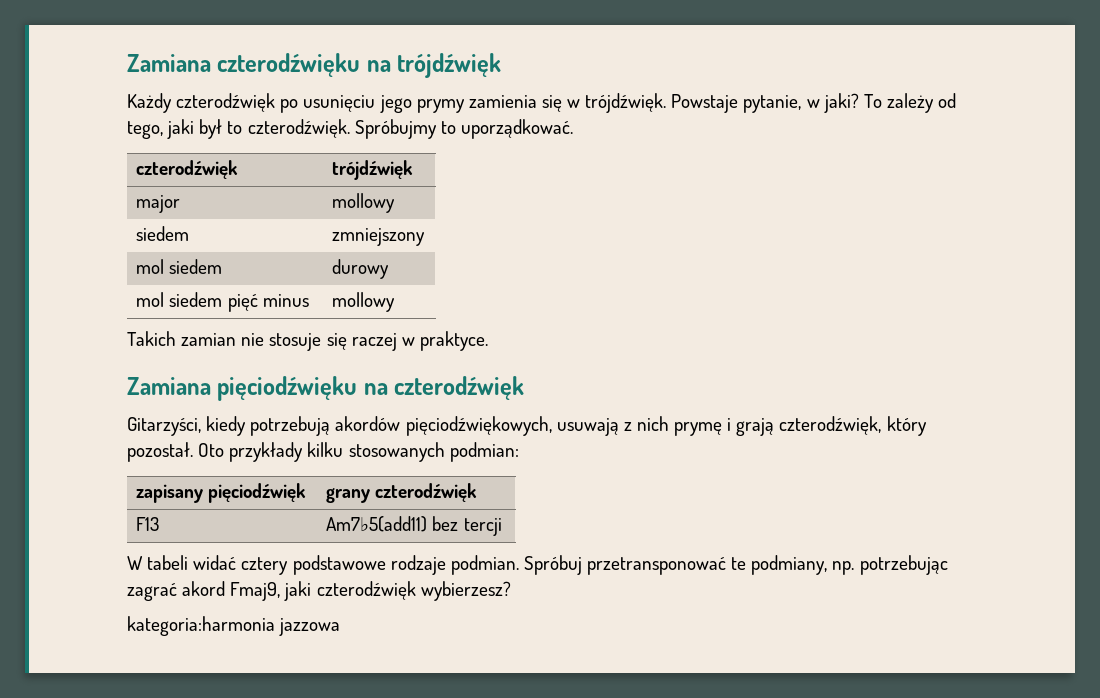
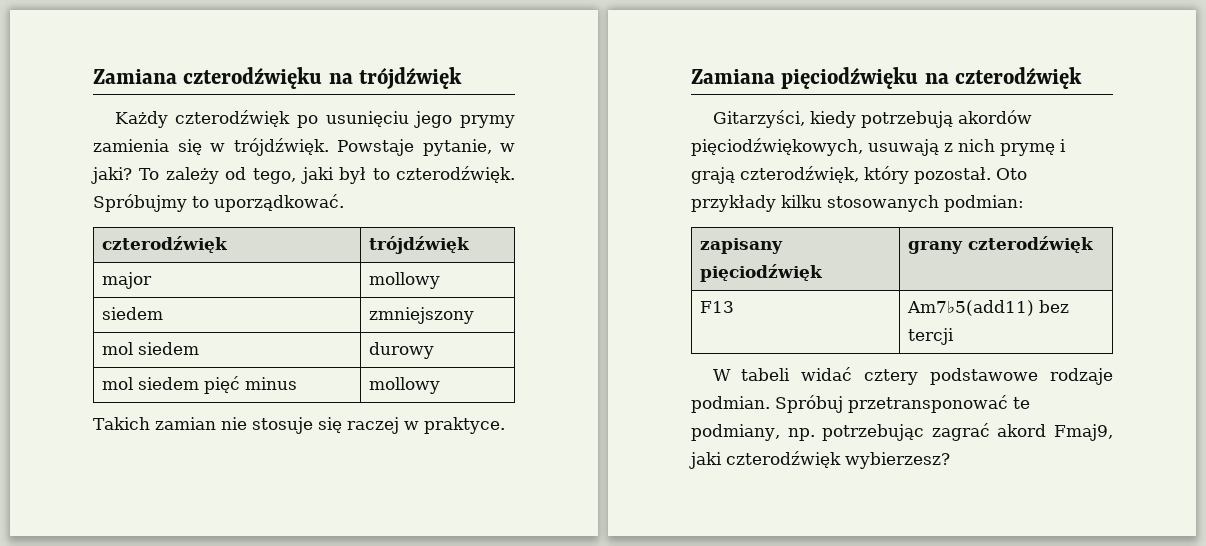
- kategoria:harmonia jazzowa

